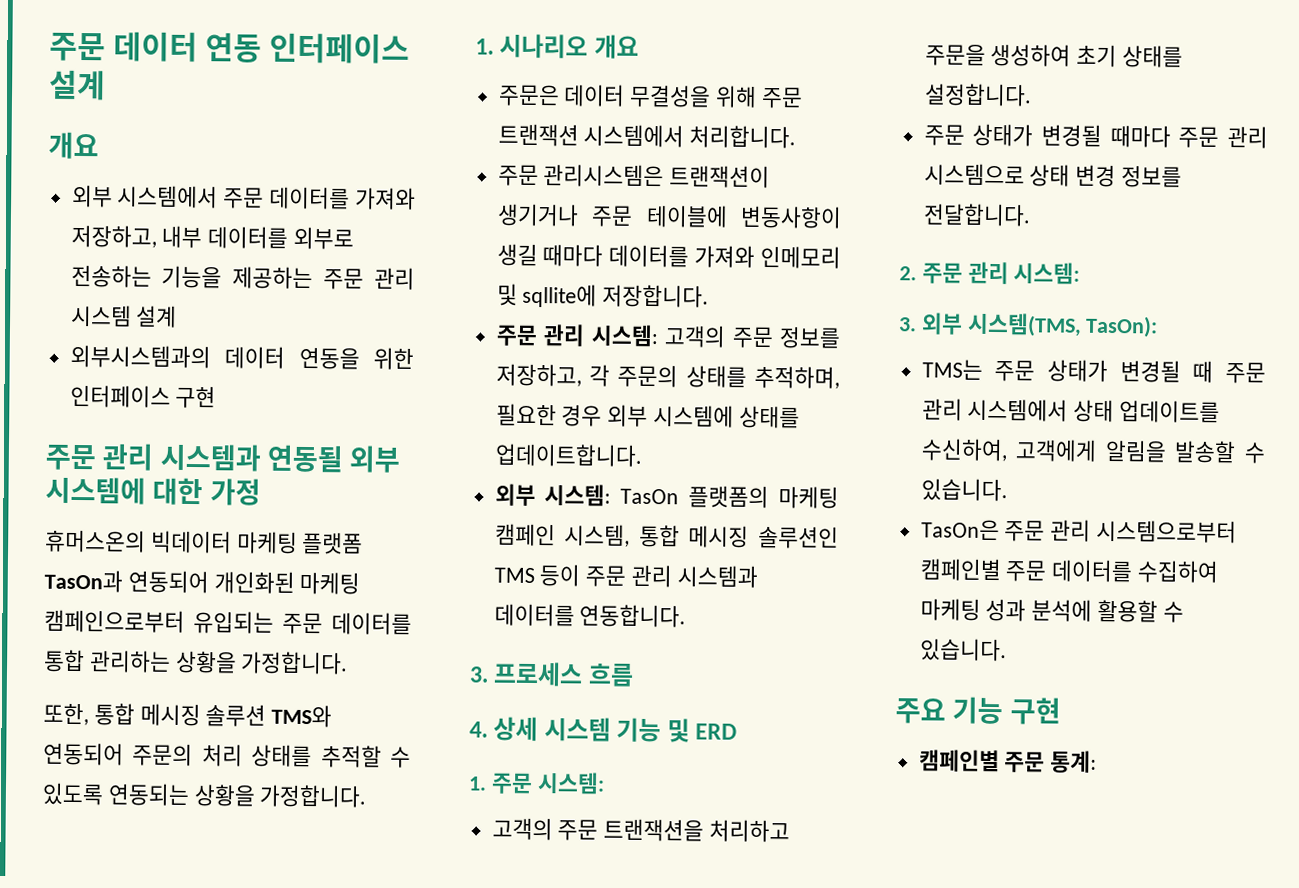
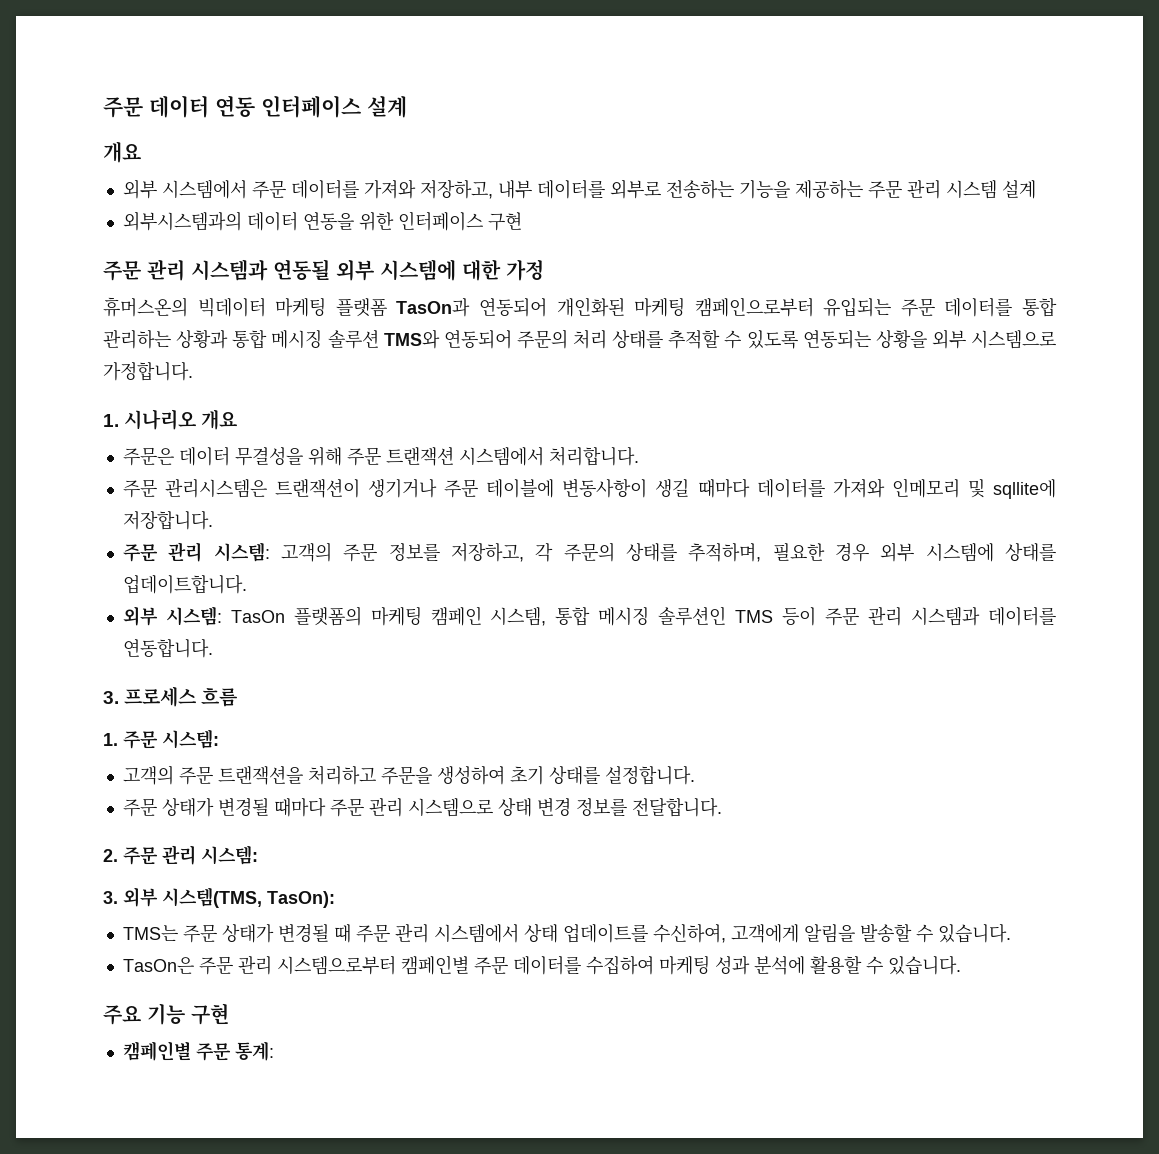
- 휴머스온의 빅데이터 마케팅 플랫폼 TasOn과 연동되어 개인화된 마케팅 캠페인으로부터 유입되는 주문 데이터를 통합 관리하는 상황을 가정합니다.
- 또한, 통합 메시징 솔루션 TMS와 연동되어 주문의 처리 상태를 추적할 수 있도록 연동되는 상황을 가정합니다.
+ 휴머스온의 빅데이터 마케팅 플랫폼 TasOn과 연동되어 개인화된 마케팅 캠페인으로부터 유입되는 주문 데이터를 통합 관리하는 상황과 통합 메시징 솔루션 TMS와 연동되어 주문의 처리 상태를 추적할 수 있도록 연동되는 상황을 외부 시스템으로 가정합니다.
- 4. 상세 시스템 기능 및 ERD

